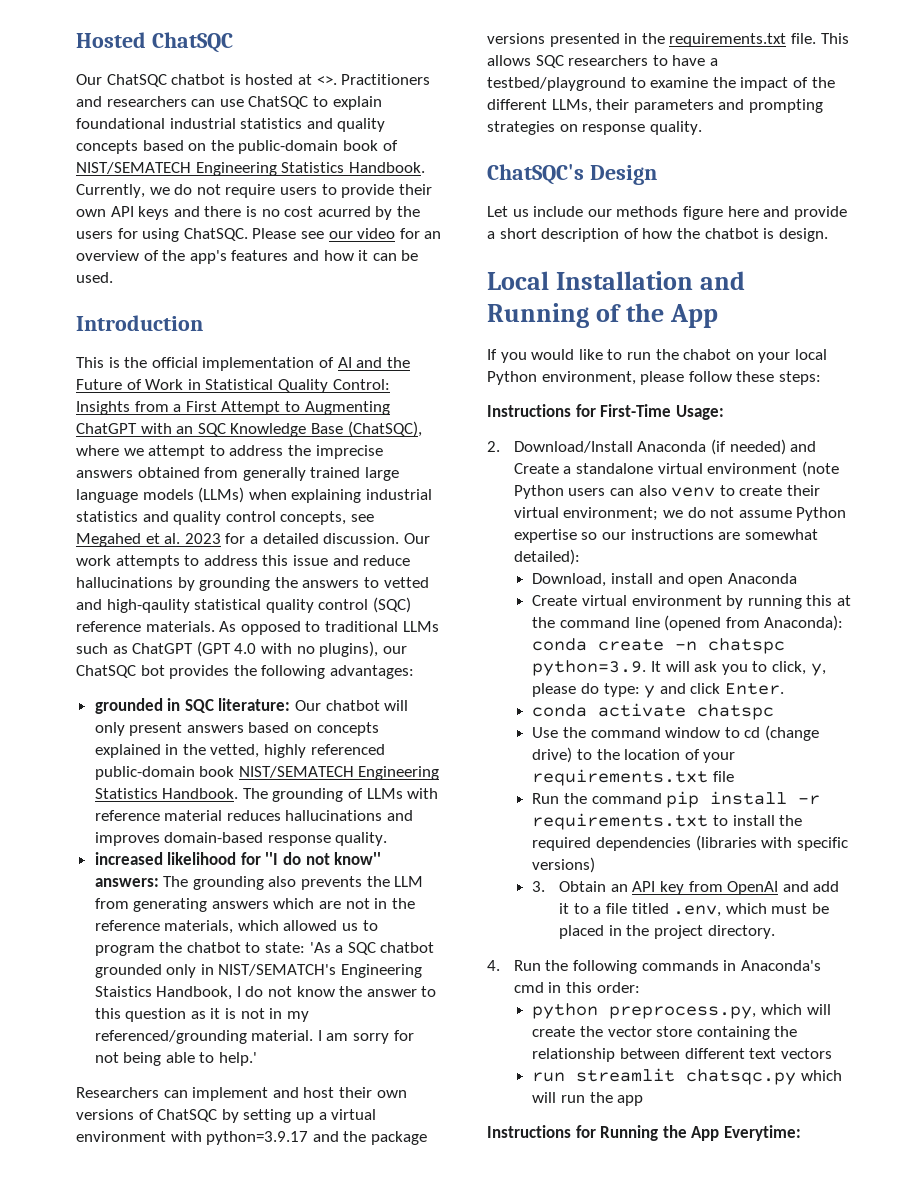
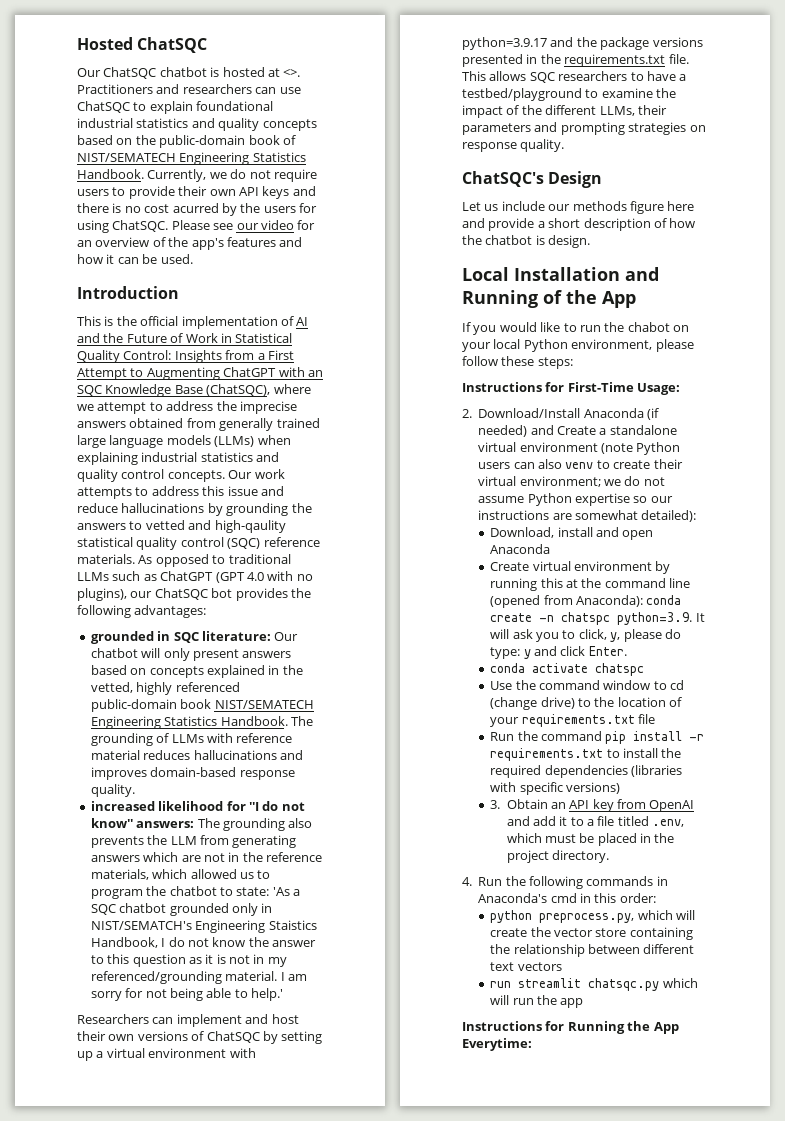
- This is the official implementation of AI and the Future of Work in Statistical Quality Control: Insights from a First Attempt to Augmenting ChatGPT with an SQC Knowledge Base (ChatSQC), where we attempt to address the imprecise answers obtained from generally trained large language models (LLMs) when explaining industrial statistics and quality control concepts, see Megahed et al. 2023 for a detailed discussion.
+ This is the official implementation of AI and the Future of Work in Statistical Quality Control: Insights from a First Attempt to Augmenting ChatGPT with an SQC Knowledge Base (ChatSQC), where we attempt to address the imprecise answers obtained from generally trained large language models (LLMs) when explaining industrial statistics and quality control concepts.

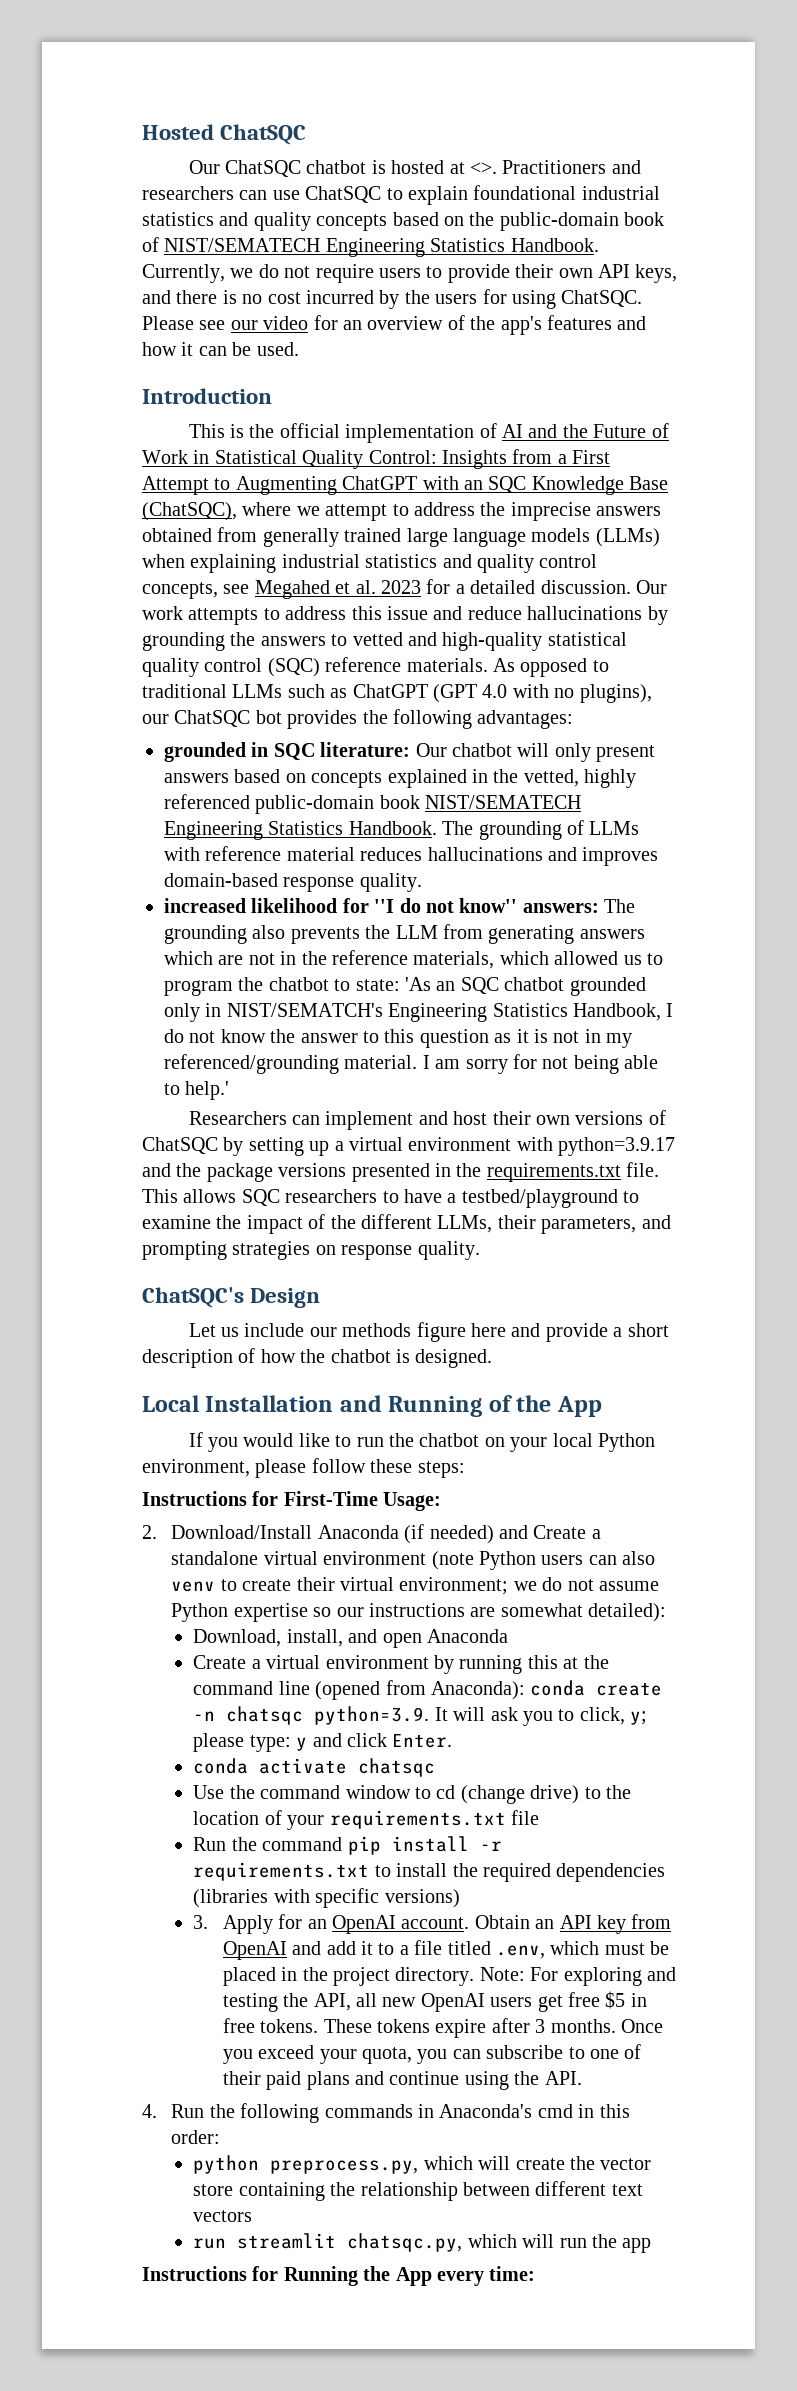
- Currently, we do not require users to provide their own API keys and there is no cost acurred by the users for using ChatSQC.
+ Currently, we do not require users to provide their own API keys, and there is no cost incurred by the users for using ChatSQC.
- This is the official implementation of AI and the Future of Work in Statistical Quality Control: Insights from a First Attempt to Augmenting ChatGPT with an SQC Knowledge Base (ChatSQC), where we attempt to address the imprecise answers obtained from generally trained large language models (LLMs) when explaining industrial statistics and quality control concepts.
+ This is the official implementation of AI and the Future of Work in Statistical Quality Control: Insights from a First Attempt to Augmenting ChatGPT with an SQC Knowledge Base (ChatSQC), where we attempt to address the imprecise answers obtained from generally trained large language models (LLMs) when explaining industrial statistics and quality control concepts, see Megahed et al. 2023 for a detailed discussion.
- Our work attempts to address this issue and reduce hallucinations by grounding the answers to vetted and high-qaulity statistical quality control (SQC) reference materials.
+ Our work attempts to address this issue and reduce hallucinations by grounding the answers to vetted and high-quality statistical quality control (SQC) reference materials.
- increased likelihood for ''I do not know'' answers: The grounding also prevents the LLM from generating answers which are not in the reference materials, which allowed us to program the chatbot to state: 'As a SQC chatbot grounded only in NIST/SEMATCH's Engineering Staistics Handbook, I do not know the answer to this question as it is not in my referenced/grounding material.
+ increased likelihood for ''I do not know'' answers: The grounding also prevents the LLM from generating answers which are not in the reference materials, which allowed us to program the chatbot to state: 'As an SQC chatbot grounded only in NIST/SEMATCH's Engineering Statistics Handbook, I do not know the answer to this question as it is not in my referenced/grounding material.
- This allows SQC researchers to have a testbed/playground to examine the impact of the different LLMs, their parameters and prompting strategies on response quality.
+ This allows SQC researchers to have a testbed/playground to examine the impact of the different LLMs, their parameters, and prompting strategies on response quality.
- Let us include our methods figure here and provide a short description of how the chatbot is design.
+ Let us include our methods figure here and provide a short description of how the chatbot is designed.
- If you would like to run the chabot on your local Python environment, please follow these steps:
+ If you would like to run the chatbot on your local Python environment, please follow these steps:
- Download, install and open Anaconda
+ Download, install, and open Anaconda
- Create virtual environment by running this at the command line (opened from Anaconda): conda create -n chatspc python=3.9. It will ask you to click, y, please do type: y and click Enter.
+ Create a virtual environment by running this at the command line (opened from Anaconda): conda create -n chatsqc python=3.9. It will ask you to click, y; please type: y and click Enter.
- conda activate chatspc
+ conda activate chatsqc
- 3. Obtain an API key from OpenAI and add it to a file titled .env, which must be placed in the project directory.
+ 3. Apply for an OpenAI account. Obtain an API key from OpenAI and add it to a file titled .env, which must be placed in the project directory. Note: For exploring and testing the API, all new OpenAI users get free $5 in free tokens. These tokens expire after 3 months. Once you exceed your quota, you can subscribe to one of their paid plans and continue using the API.
- run streamlit chatsqc.py which will run the app
+ run streamlit chatsqc.py, which will run the app
- Instructions for Running the App Everytime:
+ Instructions for Running the App every time:

